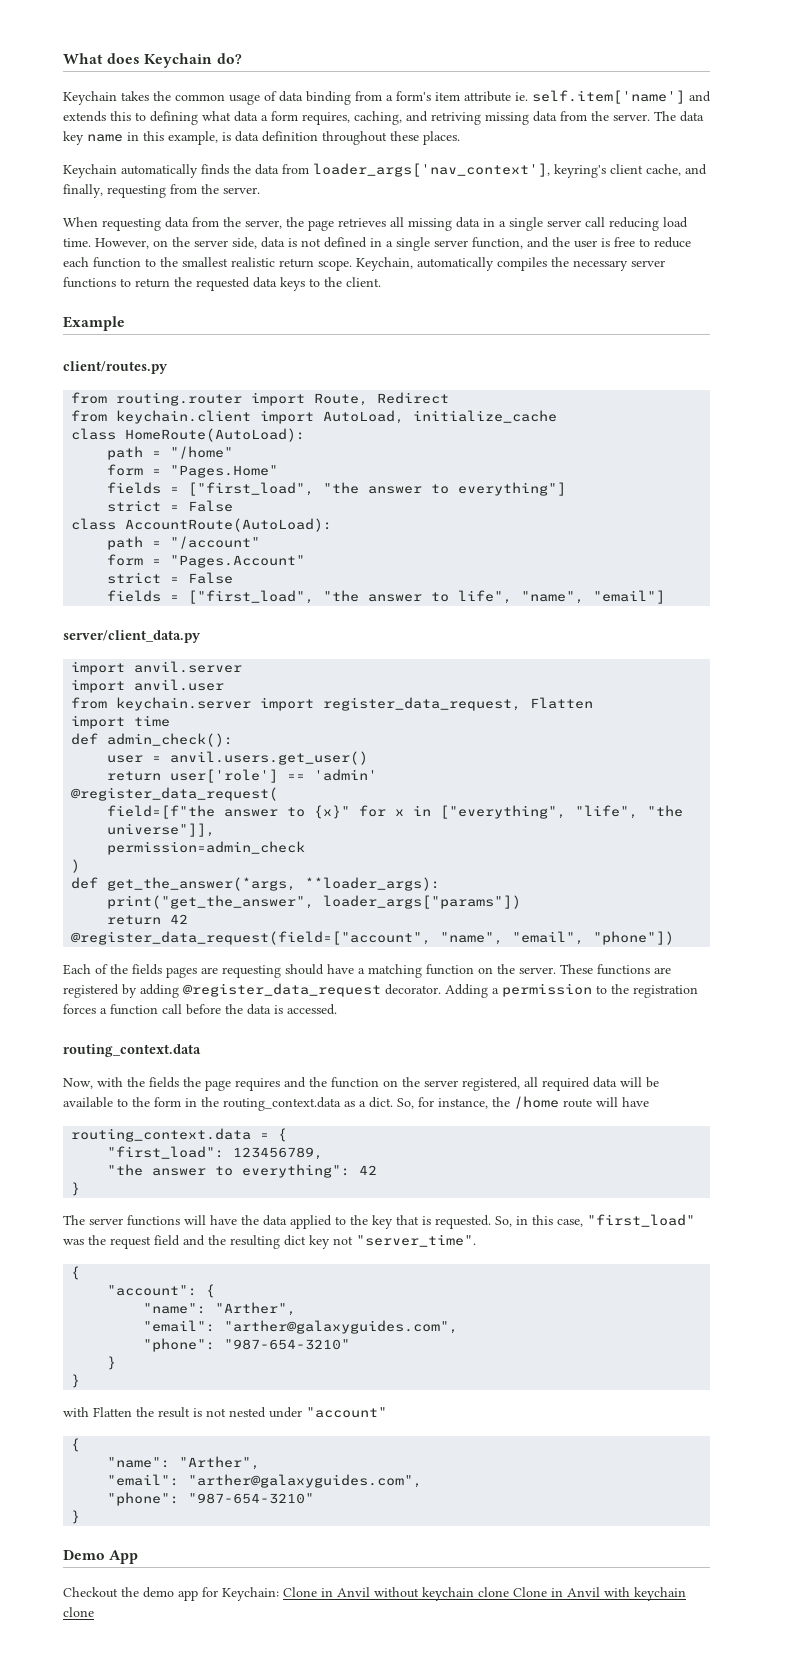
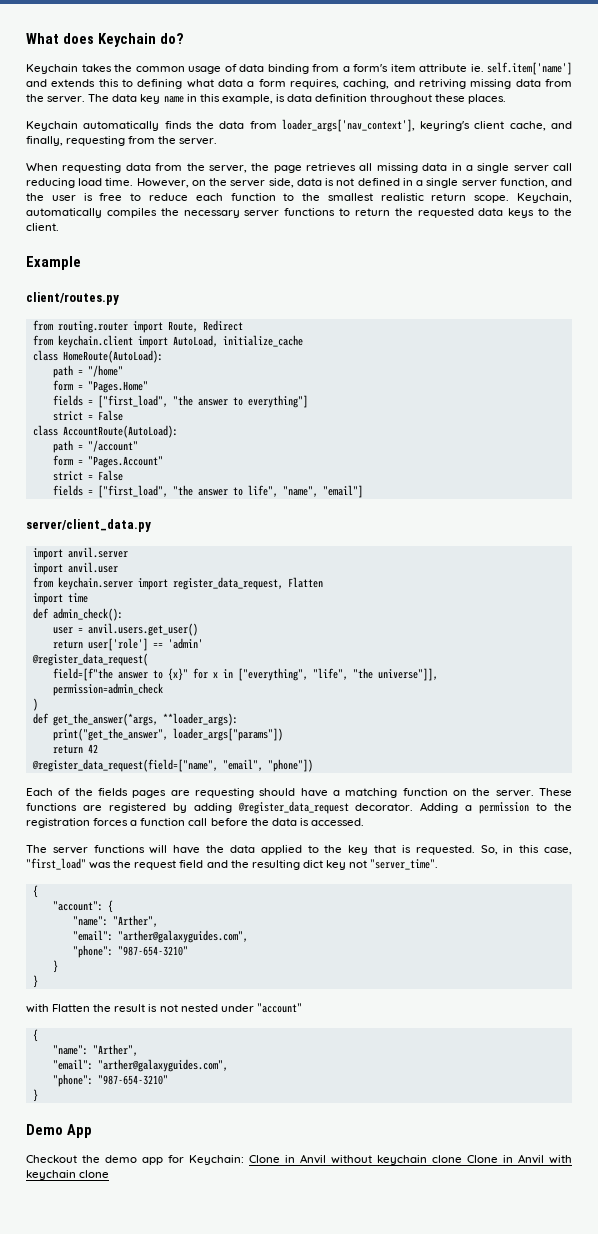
- @register_data_request(field=["account", "name", "email", "phone"])
+ @register_data_request(field=["name", "email", "phone"])
  Adding a permission to the registration forces a function call before the data is accessed.
- routing_context.data
- Now, with the fields the page requires and the function on the server registered, all required data will be available to the form in the routing_context.data as a dict. So, for instance, the /home route will have
- routing_context.data = {
- "first_load": 123456789,
- "the answer to everything": 42
- }

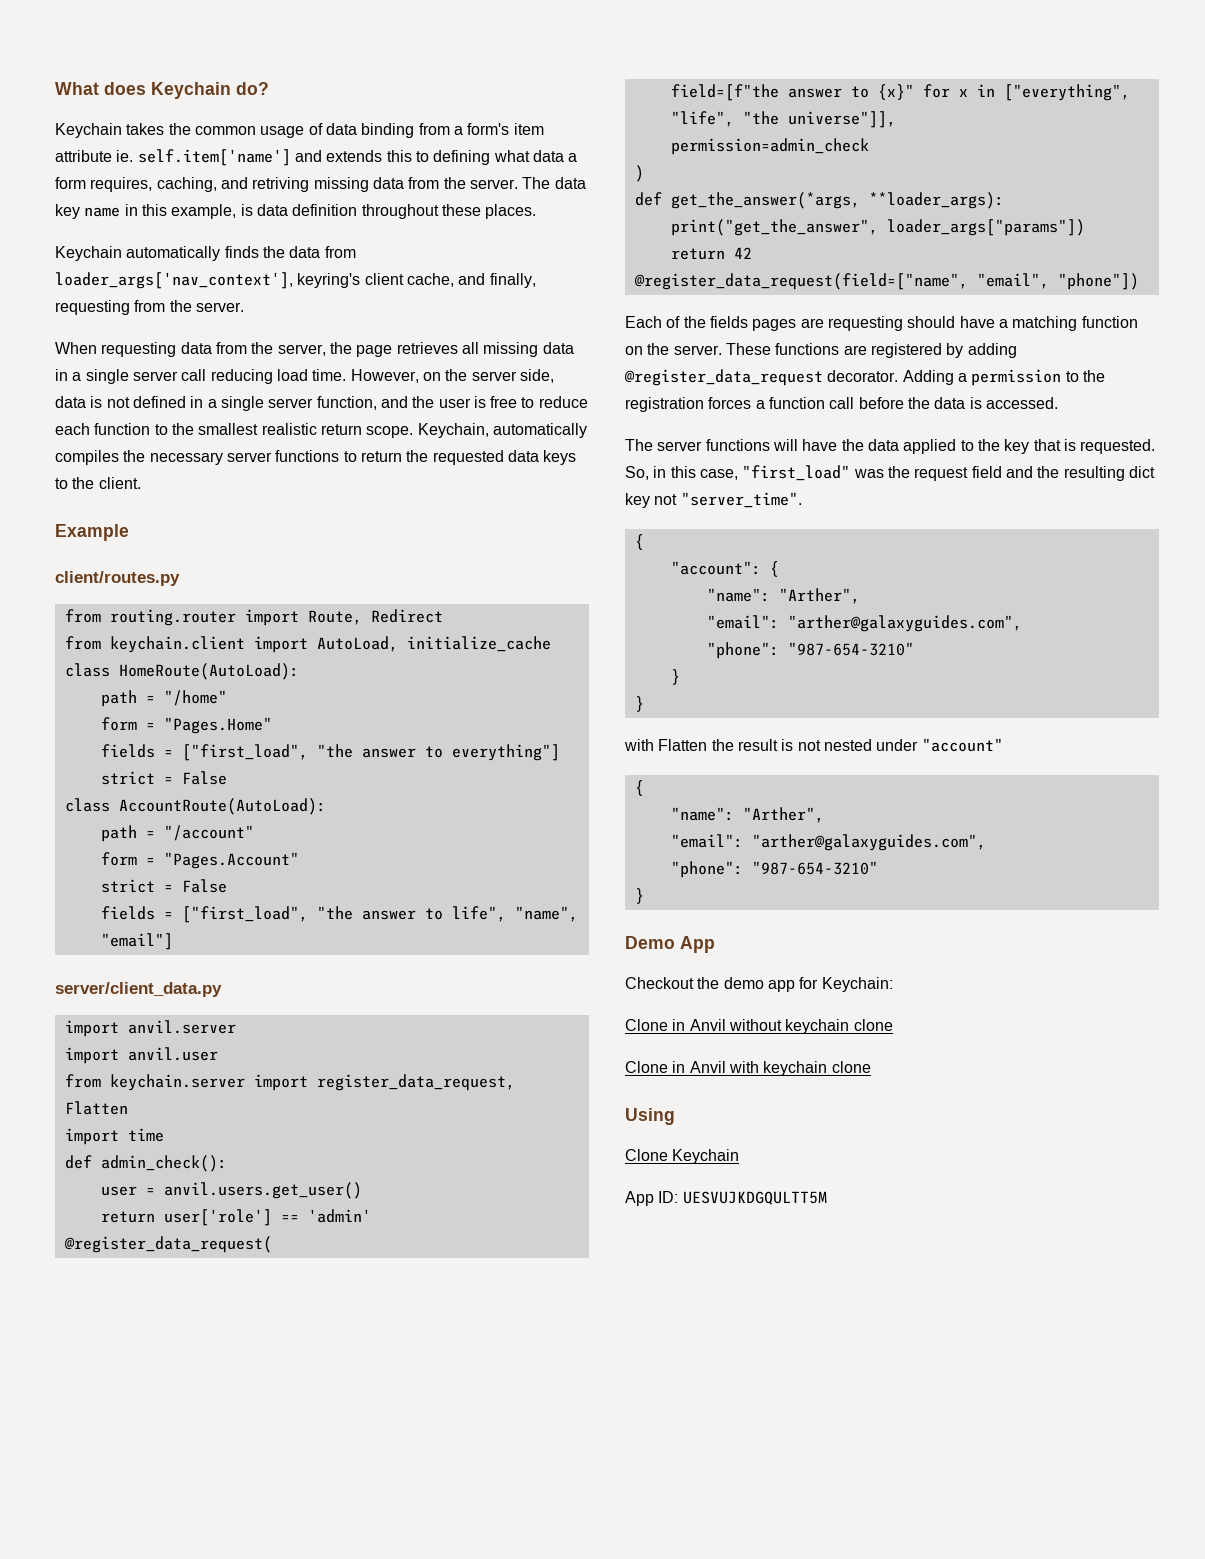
- Checkout the demo app for Keychain: Clone in Anvil without keychain clone Clone in Anvil with keychain clone
+ Checkout the demo app for Keychain:
+ Clone in Anvil without keychain clone
+ Clone in Anvil with keychain clone
+ Using
+ Clone Keychain
+ App ID: UESVUJKDGQULTT5M

